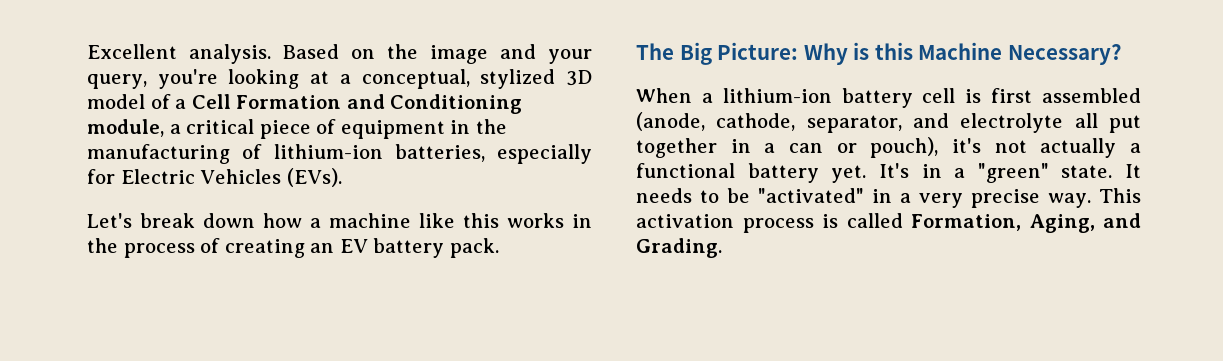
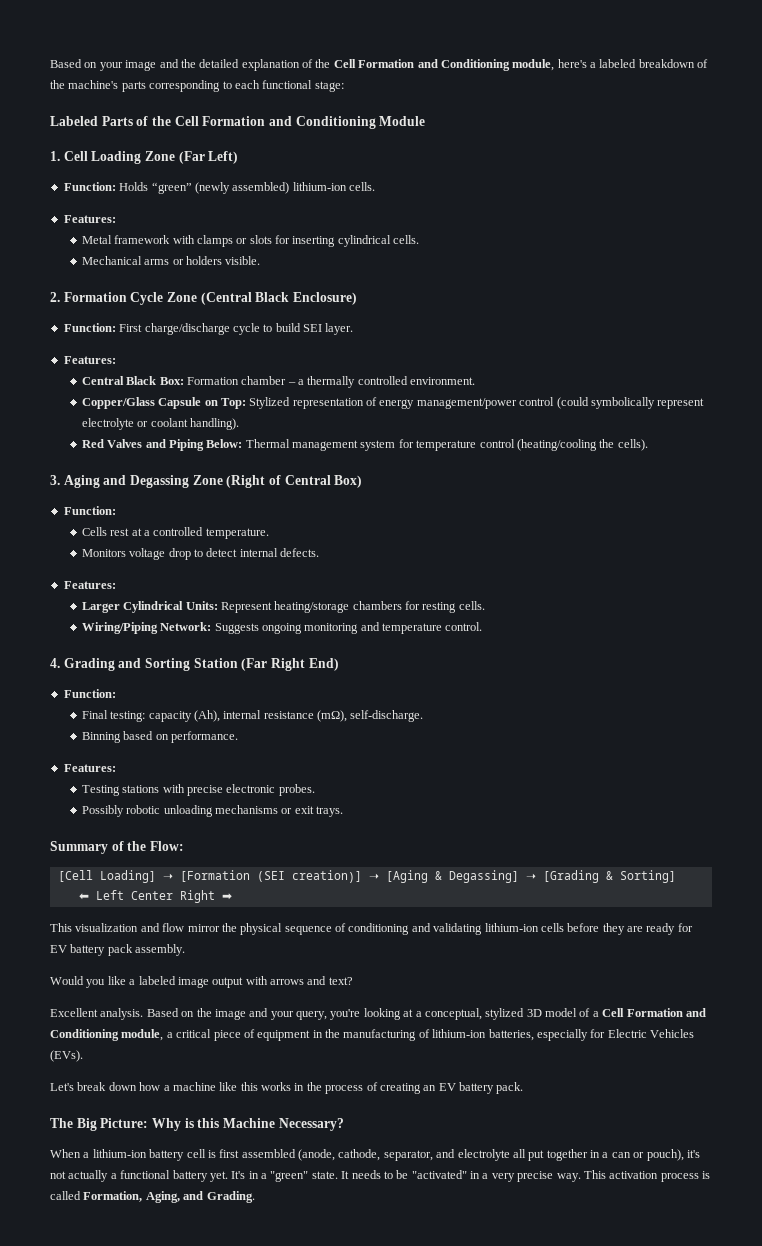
+ Based on your image and the detailed explanation of the Cell Formation and Conditioning module, here's a labeled breakdown of the machine's parts corresponding to each functional stage:
+ Labeled Parts of the Cell Formation and Conditioning Module
+ 1. Cell Loading Zone (Far Left)
+ Function: Holds “green” (newly assembled) lithium-ion cells.
+ Features:
+ Metal framework with clamps or slots for inserting cylindrical cells.
+ Mechanical arms or holders visible.
+ 2. Formation Cycle Zone (Central Black Enclosure)
+ Function: First charge/discharge cycle to build SEI layer.
+ Features:
+ Central Black Box: Formation chamber – a thermally controlled environment.
+ Copper/Glass Capsule on Top: Stylized representation of energy management/power control (could symbolically represent electrolyte or coolant handling).
+ Red Valves and Piping Below: Thermal management system for temperature control (heating/cooling the cells).
+ 3. Aging and Degassing Zone (Right of Central Box)
+ Function:
+ Cells rest at a controlled temperature.
+ Monitors voltage drop to detect internal defects.
+ Features:
+ Larger Cylindrical Units: Represent heating/storage chambers for resting cells.
+ Wiring/Piping Network: Suggests ongoing monitoring and temperature control.
+ 4. Grading and Sorting Station (Far Right End)
+ Function:
+ Final testing: capacity (Ah), internal resistance (mΩ), self-discharge.
+ Binning based on performance.
+ Features:
+ Testing stations with precise electronic probes.
+ Possibly robotic unloading mechanisms or exit trays.
+ Summary of the Flow:
+ [Cell Loading] ➝ [Formation (SEI creation)] ➝ [Aging & Degassing] ➝ [Grading & Sorting]
+ ⬅ Left Center Right ➡
+ This visualization and flow mirror the physical sequence of conditioning and validating lithium-ion cells before they are ready for EV battery pack assembly.
+ Would you like a labeled image output with arrows and text?

